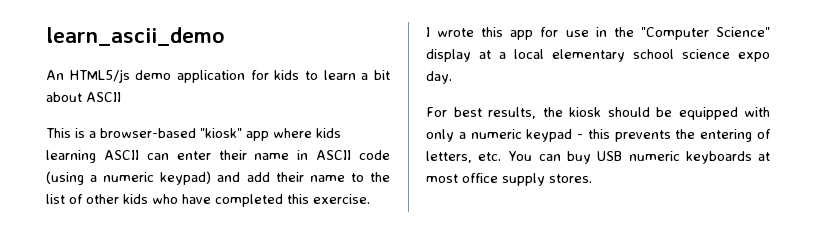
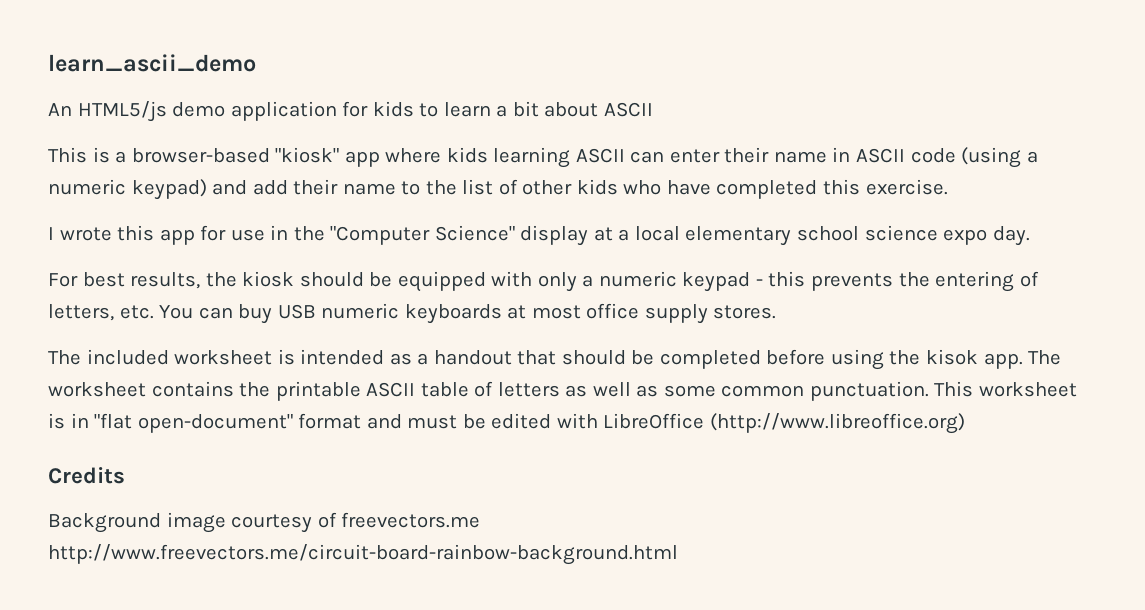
+ The included worksheet is intended as a handout that should be completed before using the kisok app. The worksheet contains the printable ASCII table of letters as well as some common punctuation. This worksheet is in "flat open-document" format and must be edited with LibreOffice (http://www.libreoffice.org)
+ Credits
+ Background image courtesy of freevectors.me http://www.freevectors.me/circuit-board-rainbow-background.html

